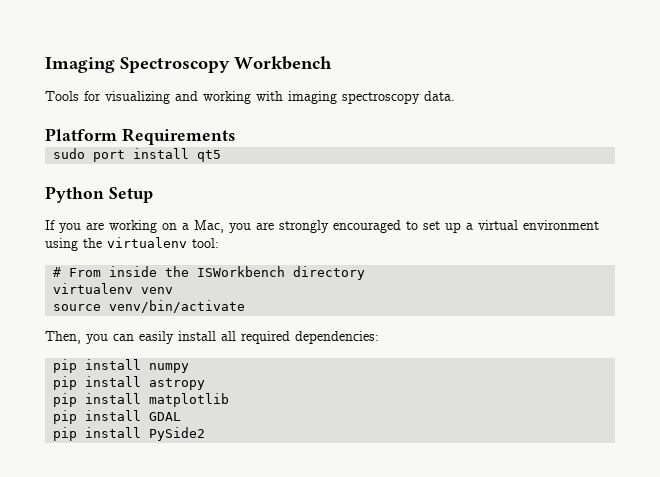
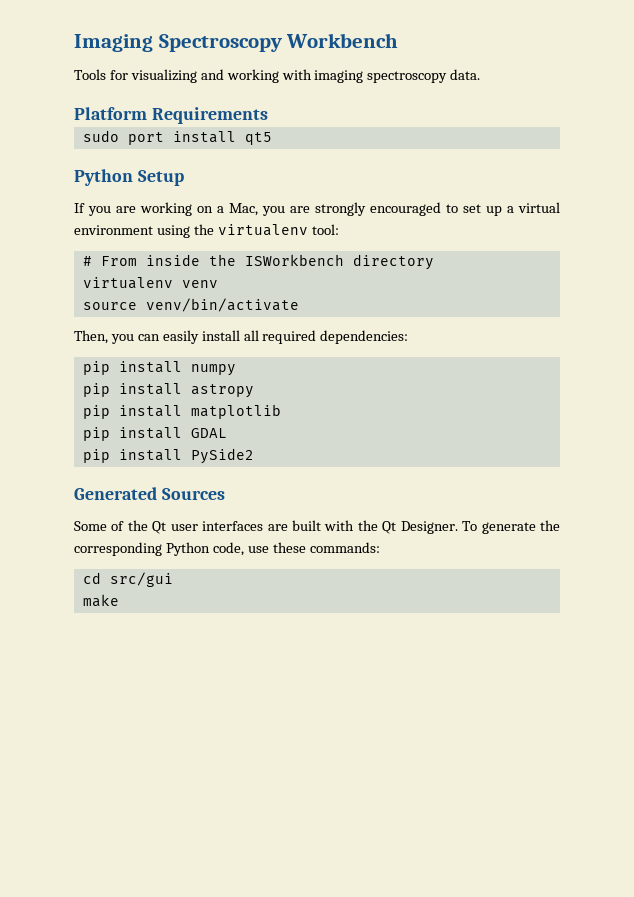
+ Generated Sources
+ Some of the Qt user interfaces are built with the Qt Designer. To generate the corresponding Python code, use these commands:
+ cd src/gui
+ make

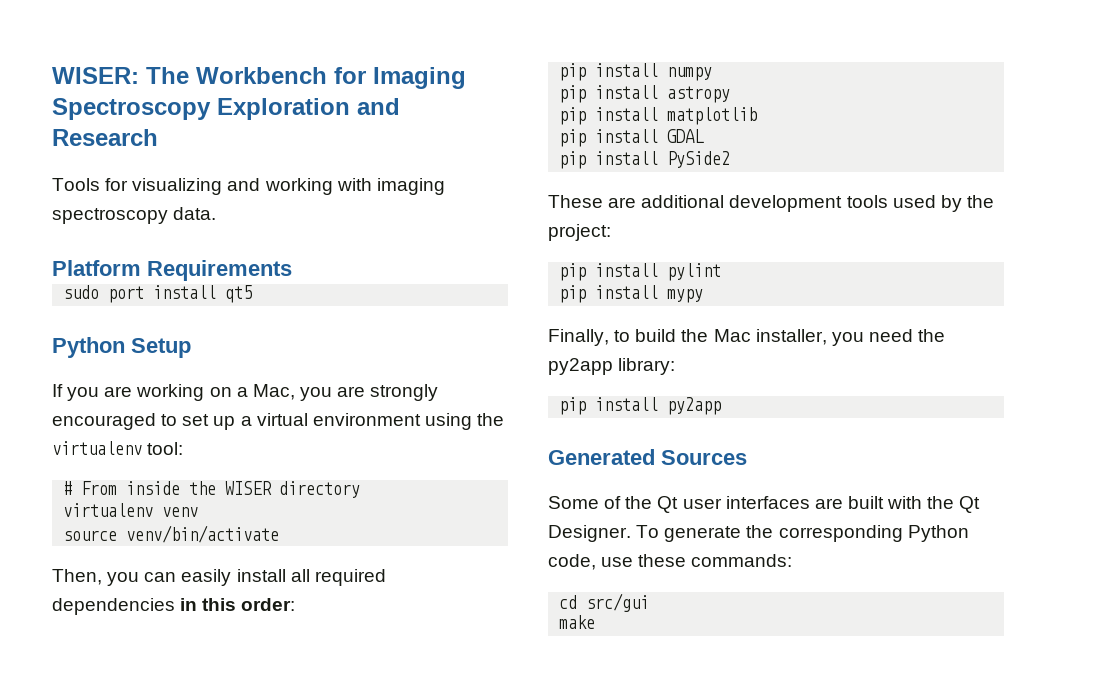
- Imaging Spectroscopy Workbench
+ WISER: The Workbench for Imaging Spectroscopy Exploration and Research
- # From inside the ISWorkbench directory
+ # From inside the WISER directory
- Then, you can easily install all required dependencies:
+ Then, you can easily install all required dependencies in this order:
+ These are additional development tools used by the project:
+ pip install pylint
+ pip install mypy
+ Finally, to build the Mac installer, you need the py2app library:
+ pip install py2app

